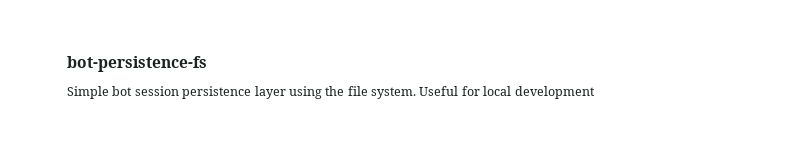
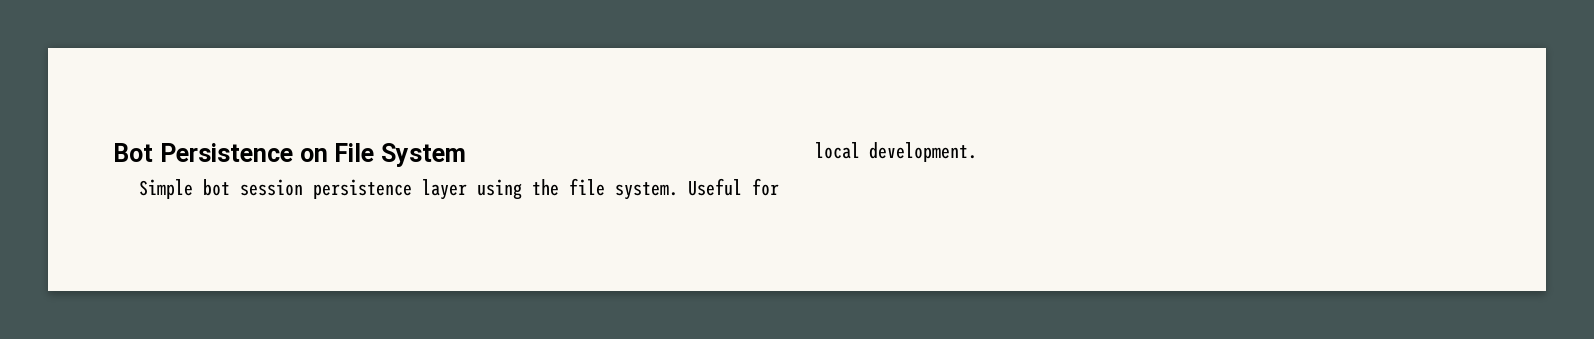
- bot-persistence-fs
+ Bot Persistence on File System
- Useful for local development
+ Useful for local development.

